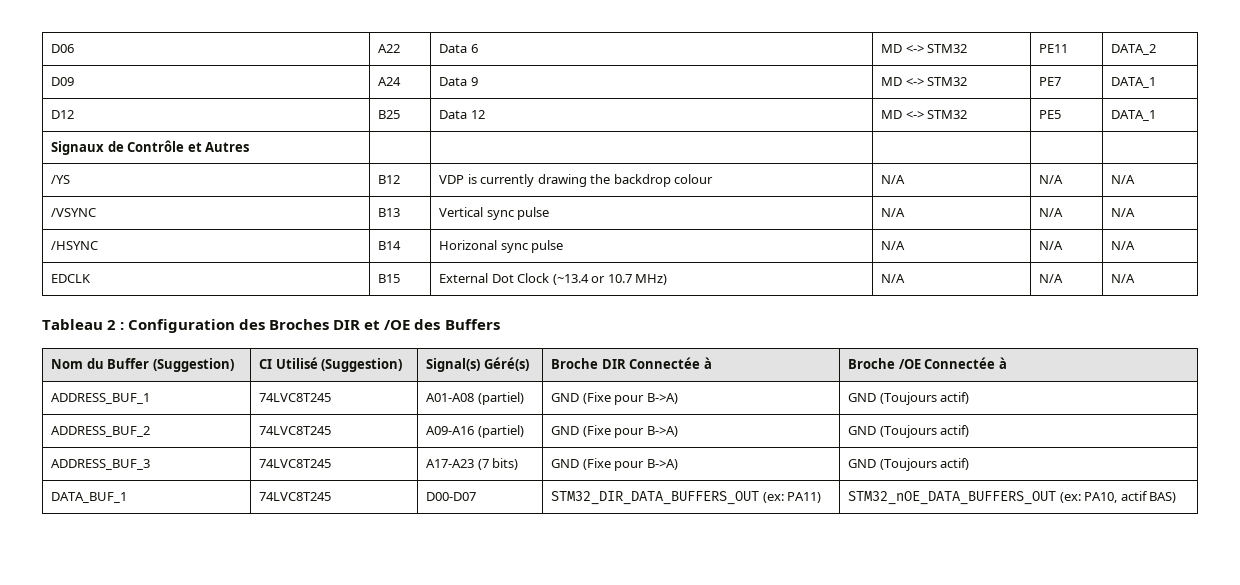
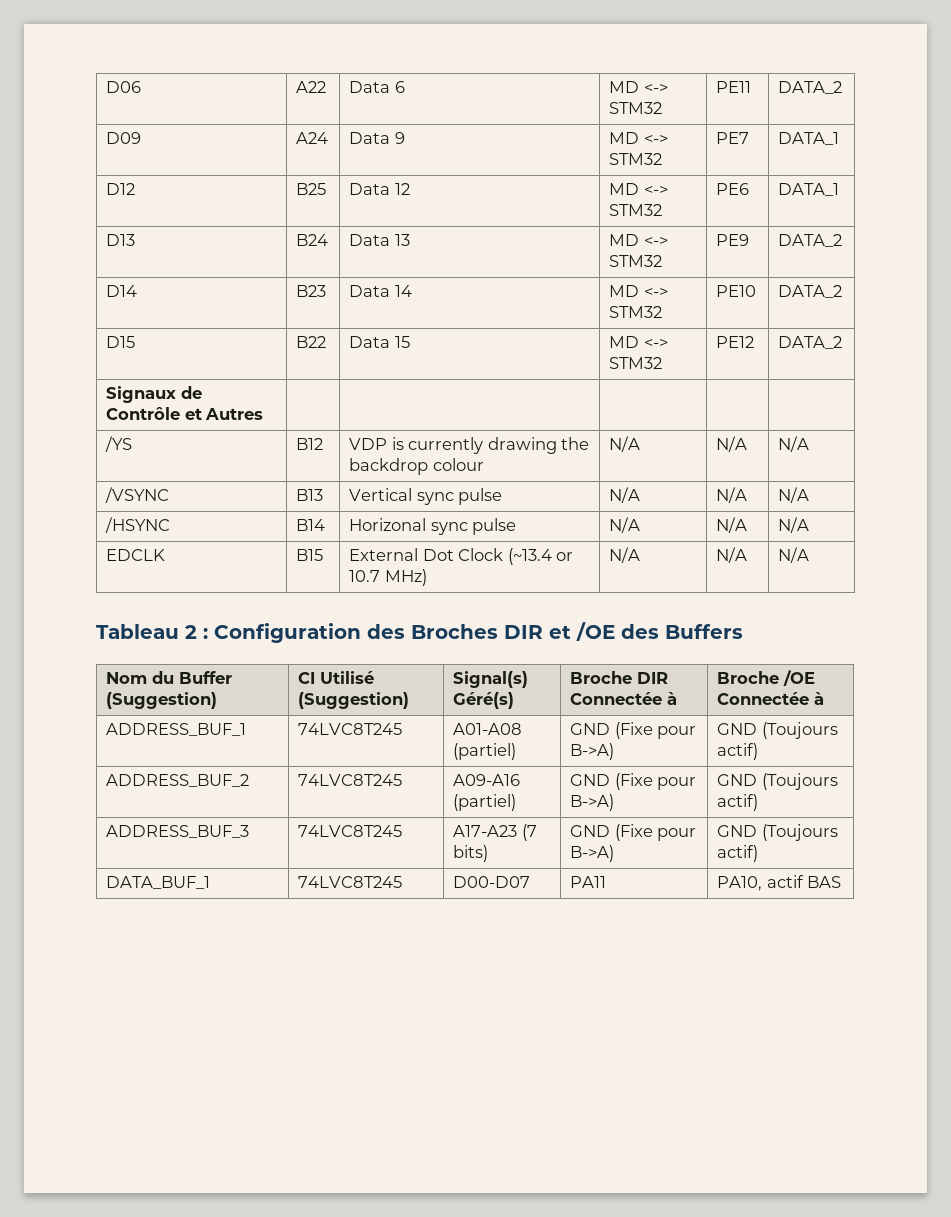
- D12 | B25 | Data 12 | MD <-> STM32 | PE5 | DATA_1
+ D12 | B25 | Data 12 | MD <-> STM32 | PE6 | DATA_1
+ D13 | B24 | Data 13 | MD <-> STM32 | PE9 | DATA_2
+ D14 | B23 | Data 14 | MD <-> STM32 | PE10 | DATA_2
+ D15 | B22 | Data 15 | MD <-> STM32 | PE12 | DATA_2
- DATA_BUF_1 | 74LVC8T245 | D00-D07 | STM32_DIR_DATA_BUFFERS_OUT (ex: PA11) | STM32_nOE_DATA_BUFFERS_OUT (ex: PA10, actif BAS)
+ DATA_BUF_1 | 74LVC8T245 | D00-D07 | PA11 | PA10, actif BAS

